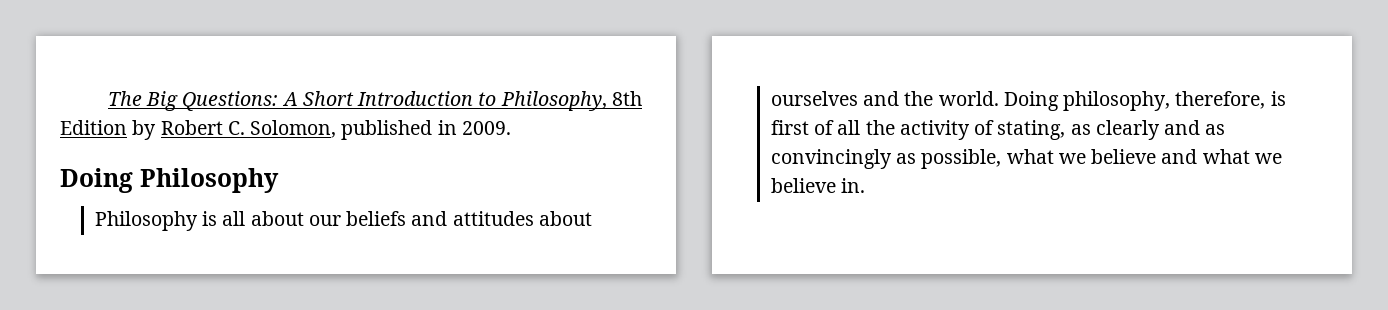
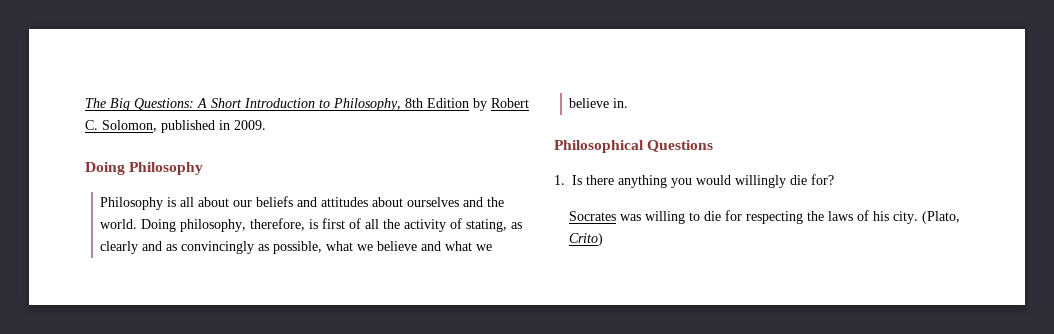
+ Philosophical Questions
+ 1. Is there anything you would willingly die for?
+ Socrates was willing to die for respecting the laws of his city. (Plato, Crito)

